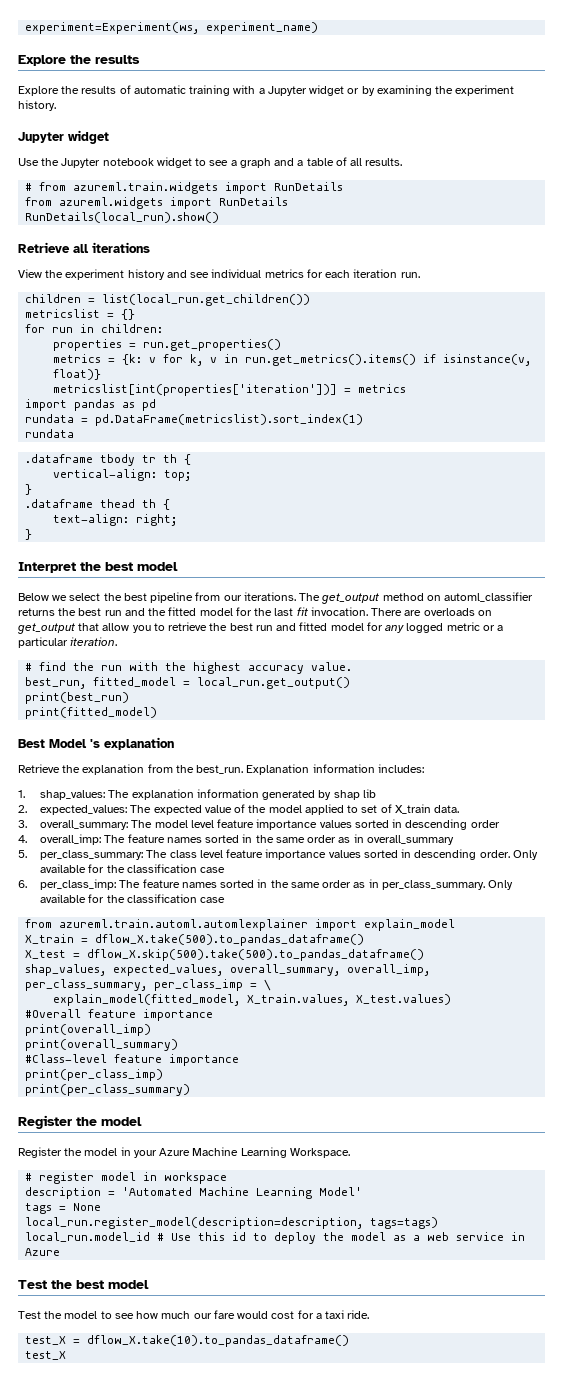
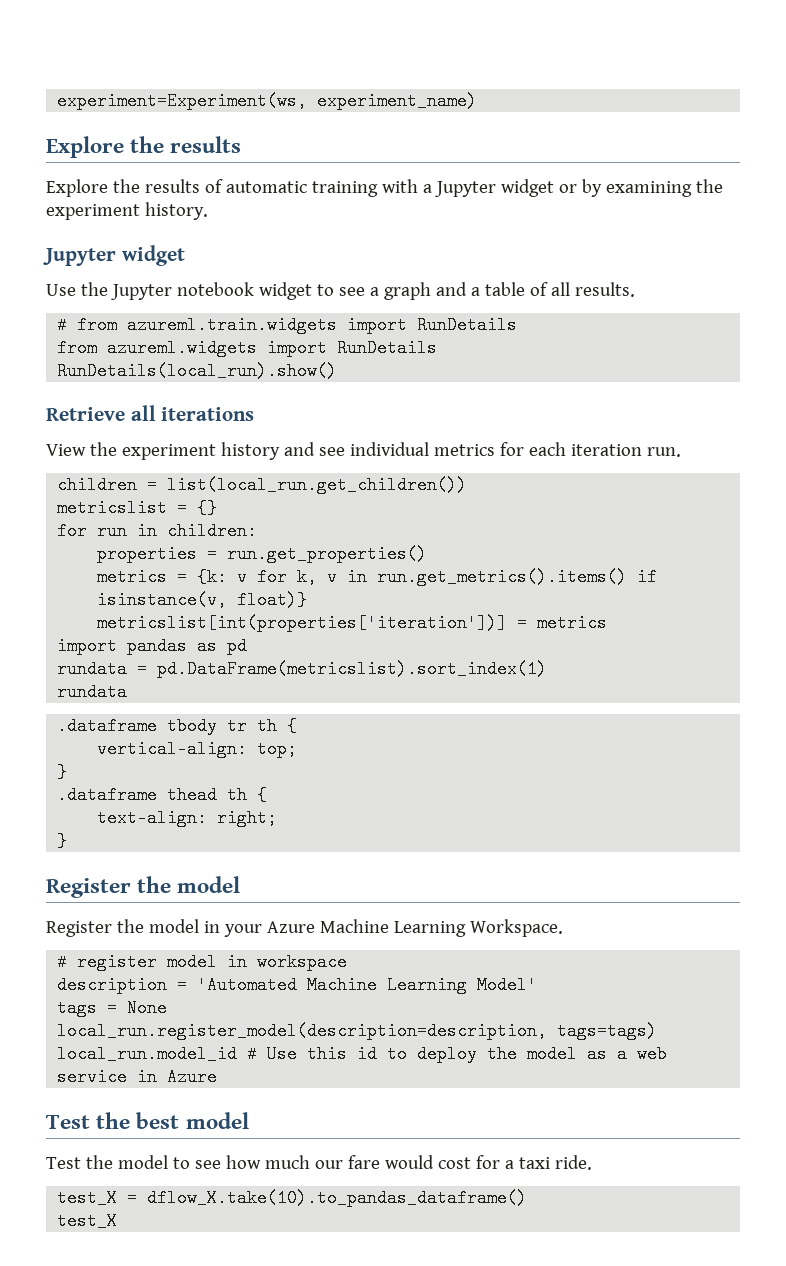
- Interpret the best model
- Below we select the best pipeline from our iterations. The get_output method on automl_classifier returns the best run and the fitted model for the last fit invocation. There are overloads on get_output that allow you to retrieve the best run and fitted model for any logged metric or a particular iteration.
- # find the run with the highest accuracy value.
- best_run, fitted_model = local_run.get_output()
- print(best_run)
- print(fitted_model)
- Best Model 's explanation
- Retrieve the explanation from the best_run. Explanation information includes:
- 1. shap_values: The explanation information generated by shap lib
- 2. expected_values: The expected value of the model applied to set of X_train data.
- 3. overall_summary: The model level feature importance values sorted in descending order
- 4. overall_imp: The feature names sorted in the same order as in overall_summary
- 5. per_class_summary: The class level feature importance values sorted in descending order. Only available for the classification case
- 6. per_class_imp: The feature names sorted in the same order as in per_class_summary. Only available for the classification case
- from azureml.train.automl.automlexplainer import explain_model
- X_train = dflow_X.take(500).to_pandas_dataframe()
- X_test = dflow_X.skip(500).take(500).to_pandas_dataframe()
- shap_values, expected_values, overall_summary, overall_imp, per_class_summary, per_class_imp = \
- explain_model(fitted_model, X_train.values, X_test.values)
- #Overall feature importance
- print(overall_imp)
- print(overall_summary)
- #Class-level feature importance
- print(per_class_imp)
- print(per_class_summary)

